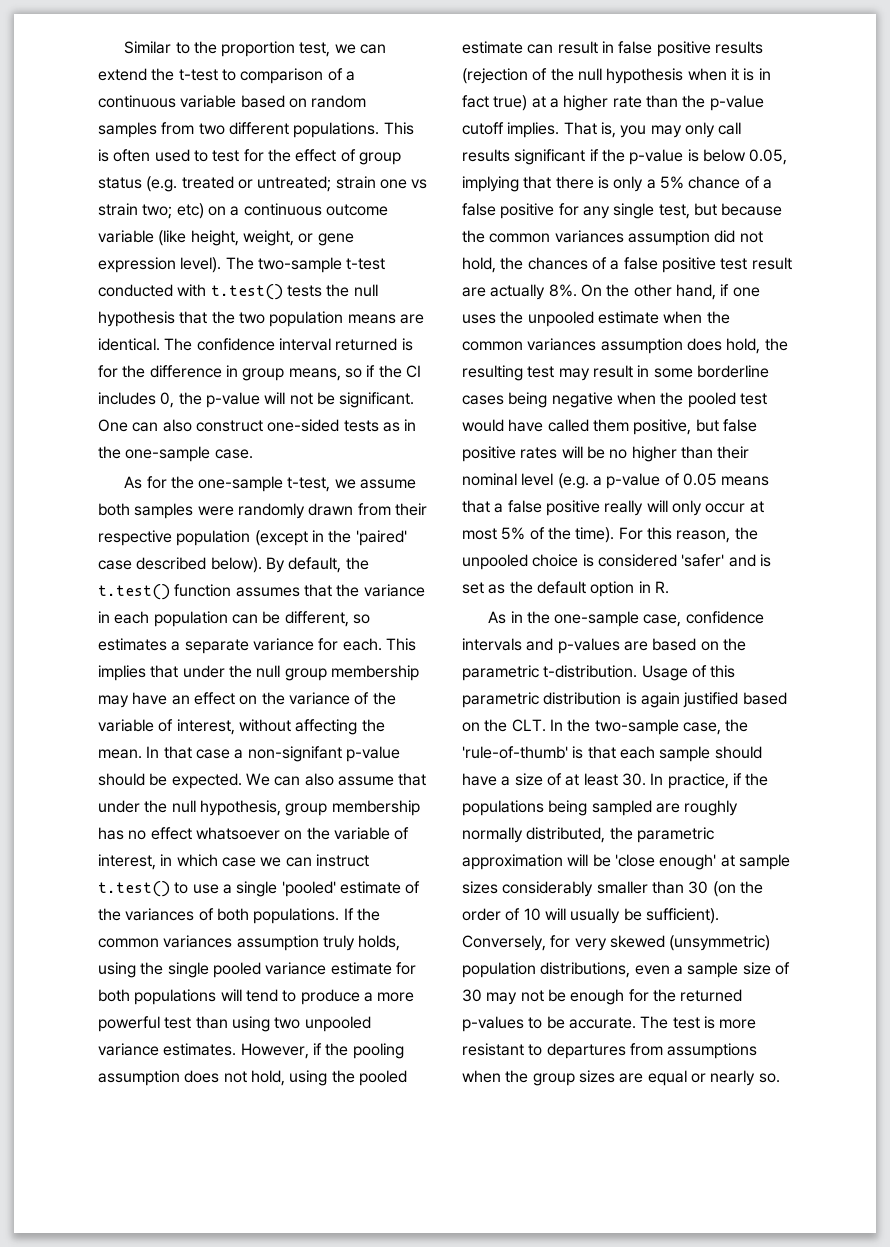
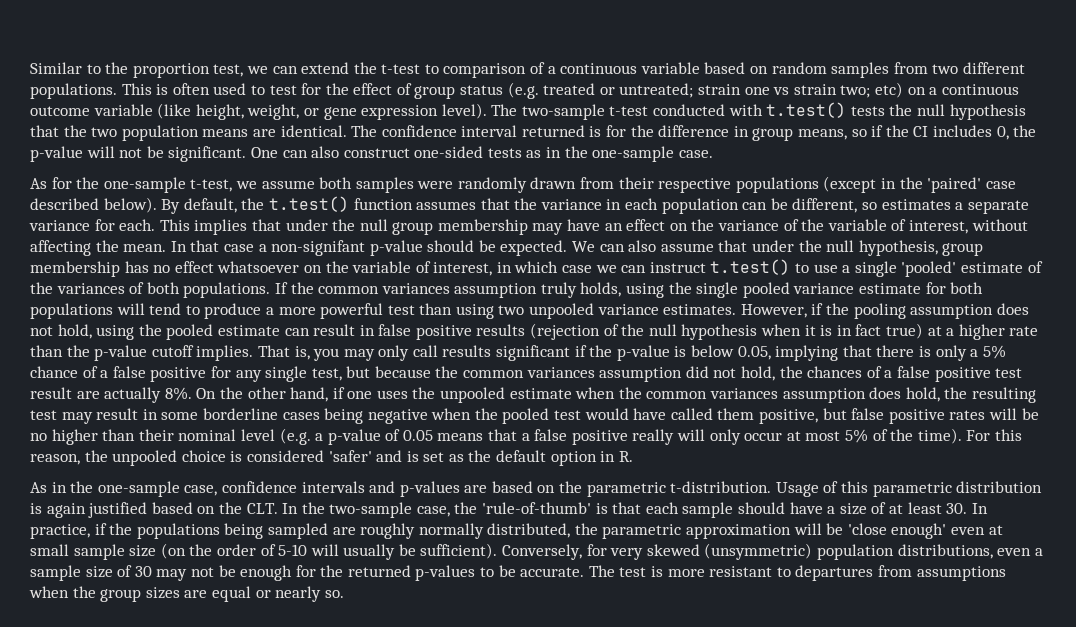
- As for the one-sample t-test, we assume both samples were randomly drawn from their respective population (except in the 'paired' case described below).
+ As for the one-sample t-test, we assume both samples were randomly drawn from their respective populations (except in the 'paired' case described below).
- Usage of this parametric distribution is again justified based on the CLT. In the two-sample case, the 'rule-of-thumb' is that each sample should have a size of at least 30. In practice, if the populations being sampled are roughly normally distributed, the parametric approximation will be 'close enough' at sample sizes considerably smaller than 30 (on the order of 10 will usually be sufficient).
+ Usage of this parametric distribution is again justified based on the CLT. In the two-sample case, the 'rule-of-thumb' is that each sample should have a size of at least 30. In practice, if the populations being sampled are roughly normally distributed, the parametric approximation will be 'close enough' even at small sample size (on the order of 5-10 will usually be sufficient).

